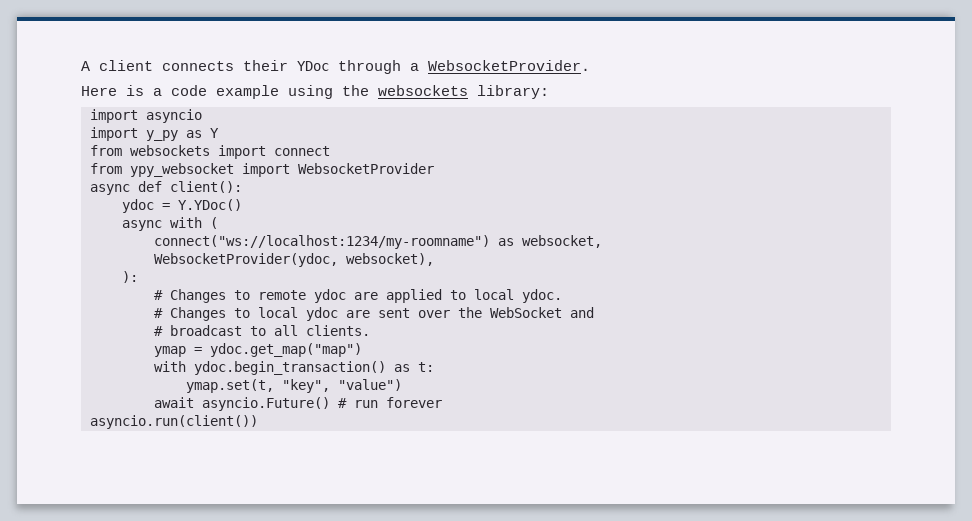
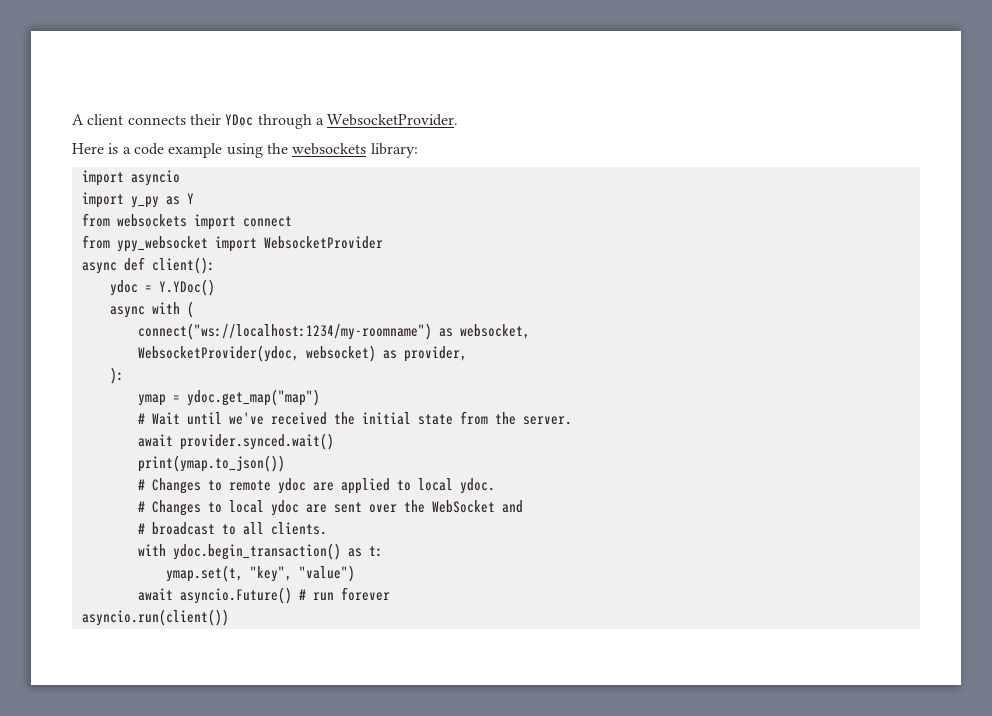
- WebsocketProvider(ydoc, websocket),
+ WebsocketProvider(ydoc, websocket) as provider,
  ):
+ ymap = ydoc.get_map("map")
+ # Wait until we've received the initial state from the server.
+ await provider.synced.wait()
+ print(ymap.to_json())
- ymap = ydoc.get_map("map")

